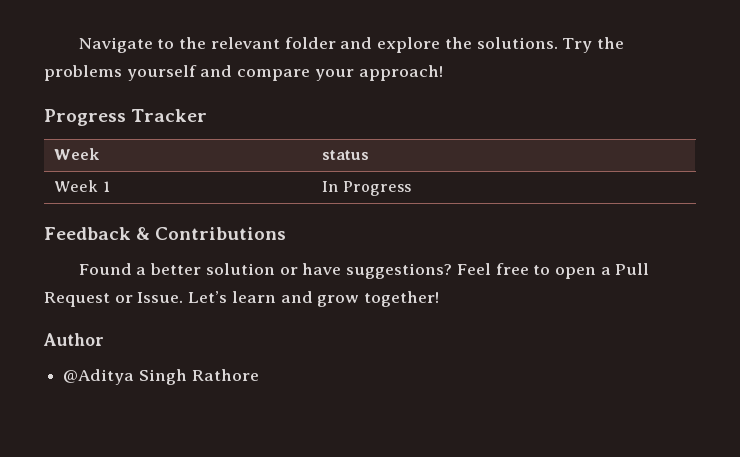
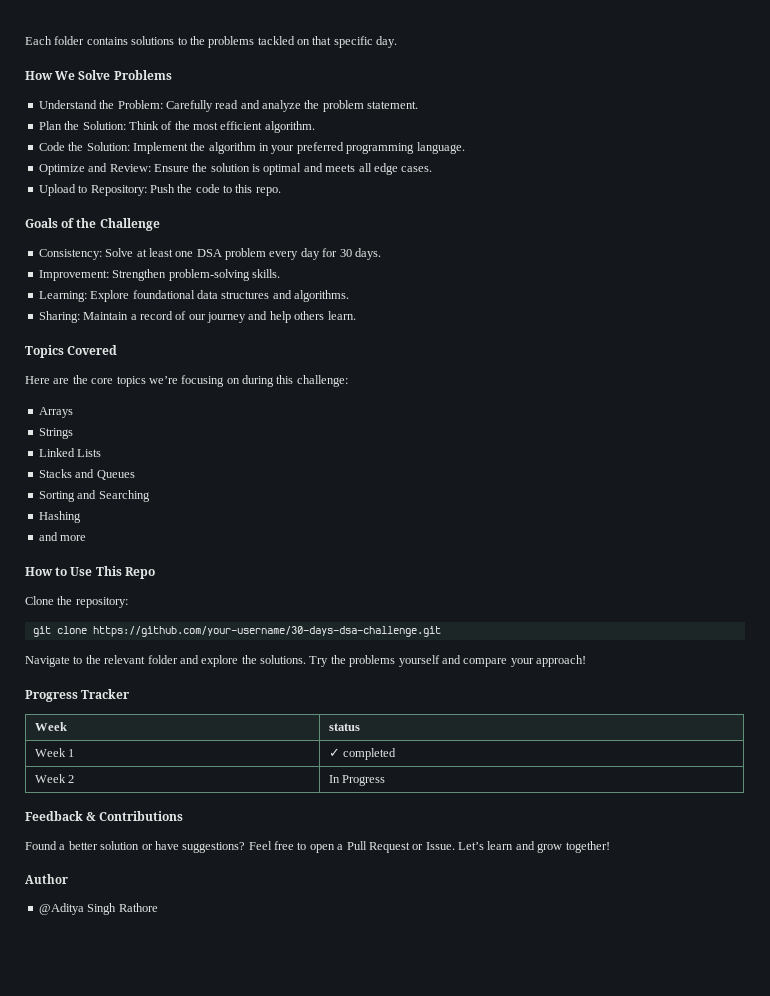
+ Each folder contains solutions to the problems tackled on that specific day.
+ How We Solve Problems
+ Understand the Problem: Carefully read and analyze the problem statement.
+ Plan the Solution: Think of the most efficient algorithm.
+ Code the Solution: Implement the algorithm in your preferred programming language.
+ Optimize and Review: Ensure the solution is optimal and meets all edge cases.
+ Upload to Repository: Push the code to this repo.
+ Goals of the Challenge
+ Consistency: Solve at least one DSA problem every day for 30 days.
+ Improvement: Strengthen problem-solving skills.
+ Learning: Explore foundational data structures and algorithms.
+ Sharing: Maintain a record of our journey and help others learn.
+ Topics Covered
+ Here are the core topics we’re focusing on during this challenge:
+ Arrays
+ Strings
+ Linked Lists
+ Stacks and Queues
+ Sorting and Searching
+ Hashing
+ and more
+ How to Use This Repo
+ Clone the repository:
+ git clone https://github.com/your-username/30-days-dsa-challenge.git
- Week 1 | In Progress
+ Week 1 | ✓ completed
+ Week 2 | In Progress

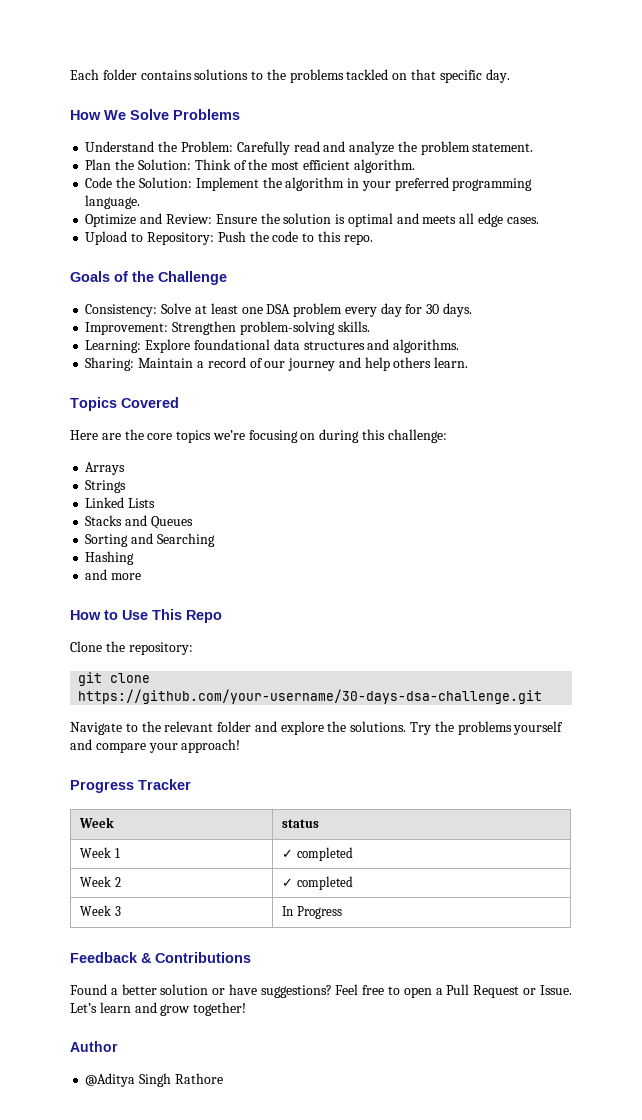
- Week 2 | In Progress
+ Week 2 | ✓ completed
+ Week 3 | In Progress

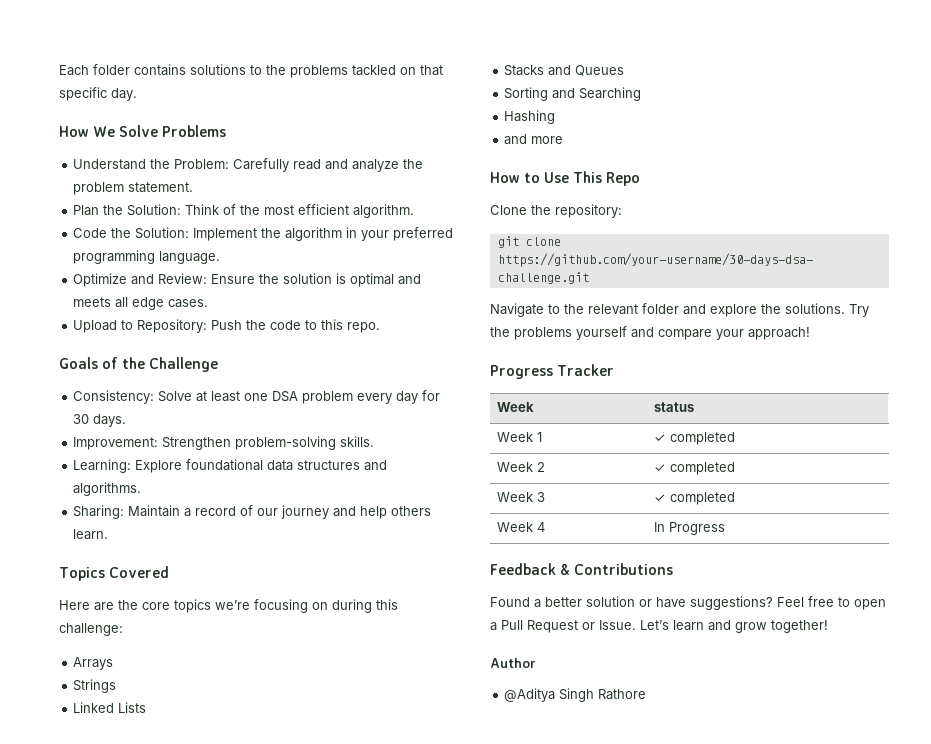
- Week 3 | In Progress
+ Week 3 | ✓ completed
+ Week 4 | In Progress

